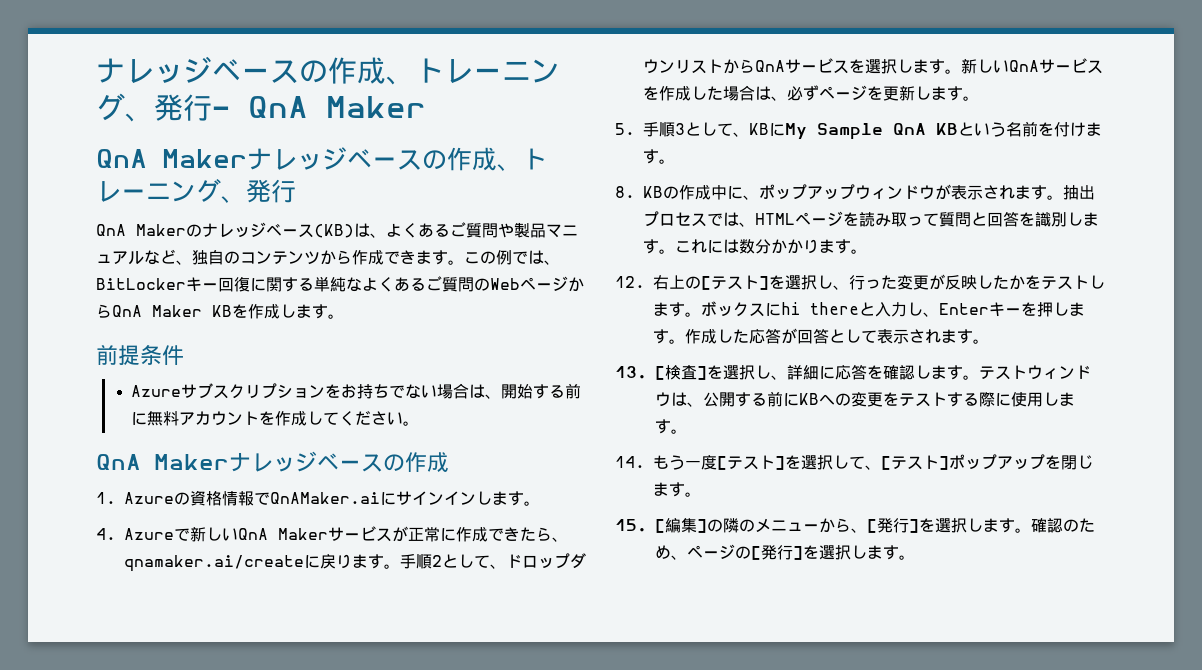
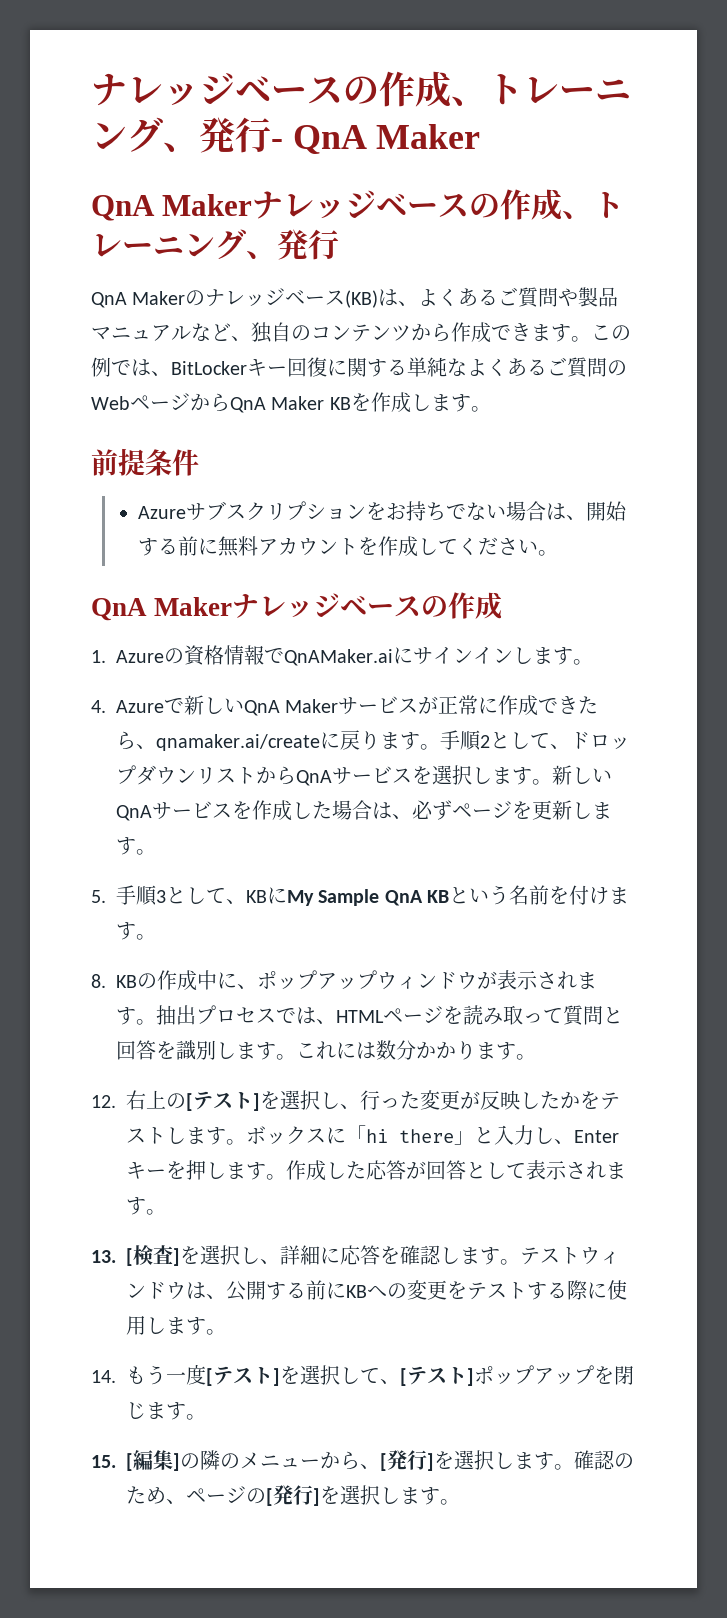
- ボックスにhi thereと入力し、Enterキーを押します。
+ ボックスに「hi there」と入力し、Enterキーを押します。

